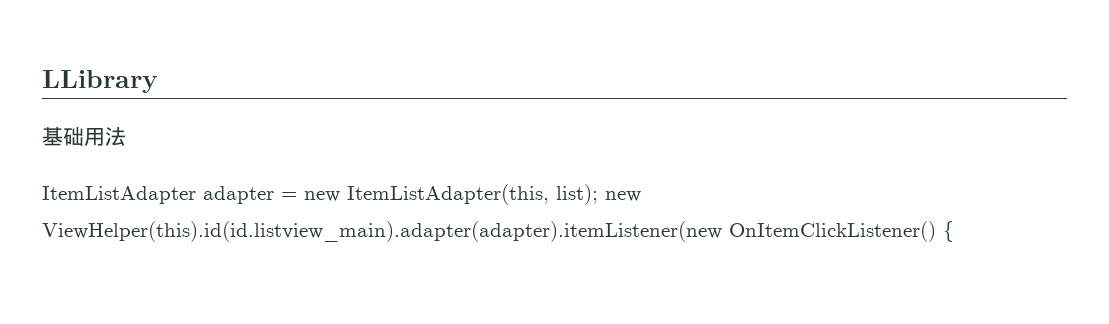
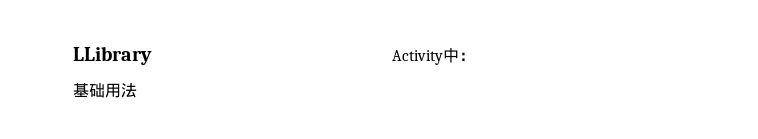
- ItemListAdapter adapter = new ItemListAdapter(this, list); new ViewHelper(this).id(id.listview_main).adapter(adapter).itemListener(new OnItemClickListener() {
+ Activity中：

